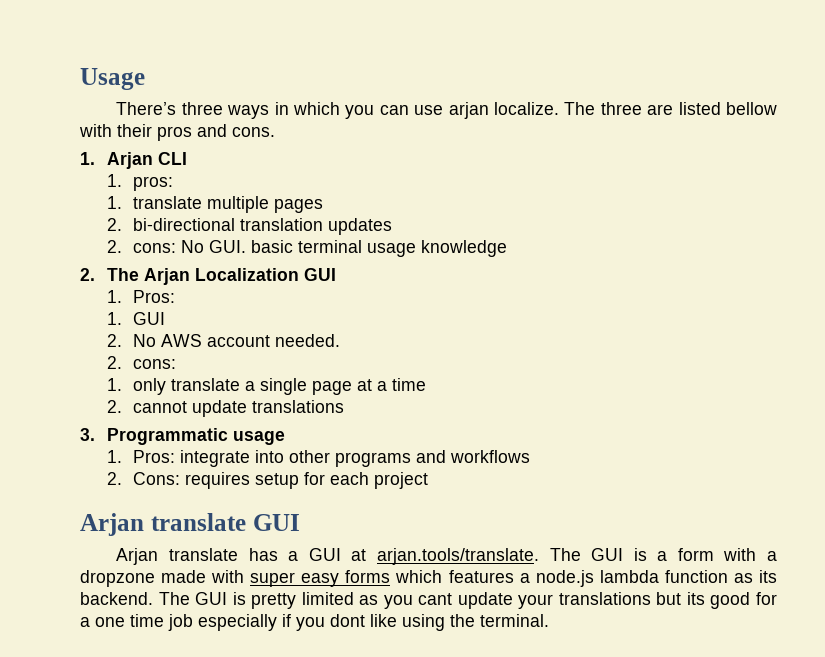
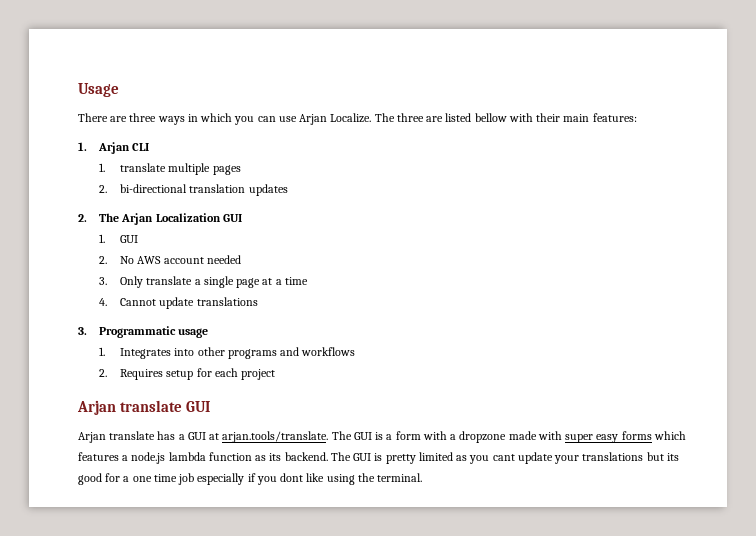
- There’s three ways in which you can use arjan localize.
+ There are three ways in which you can use Arjan Localize.
- The three are listed bellow with their pros and cons.
+ The three are listed bellow with their main features:
- 1. pros:
- 2. cons: No GUI. basic terminal usage knowledge
  2. The Arjan Localization GUI
- 1. Pros:
- 2. No AWS account needed.
- 2. cons:
- 1. only translate a single page at a time
+ 2. No AWS account needed
+ 3. Only translate a single page at a time
- 2. cannot update translations
+ 4. Cannot update translations
- 1. Pros: integrate into other programs and workflows
+ 1. Integrates into other programs and workflows
- 2. Cons: requires setup for each project
+ 2. Requires setup for each project

